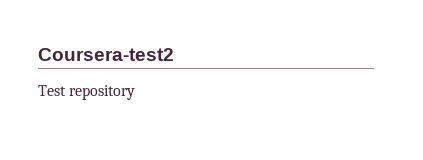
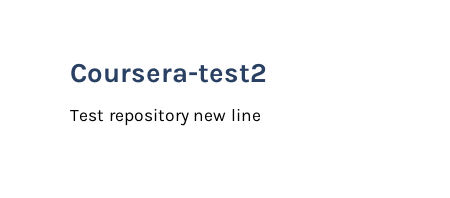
- Test repository
+ Test repository new line

